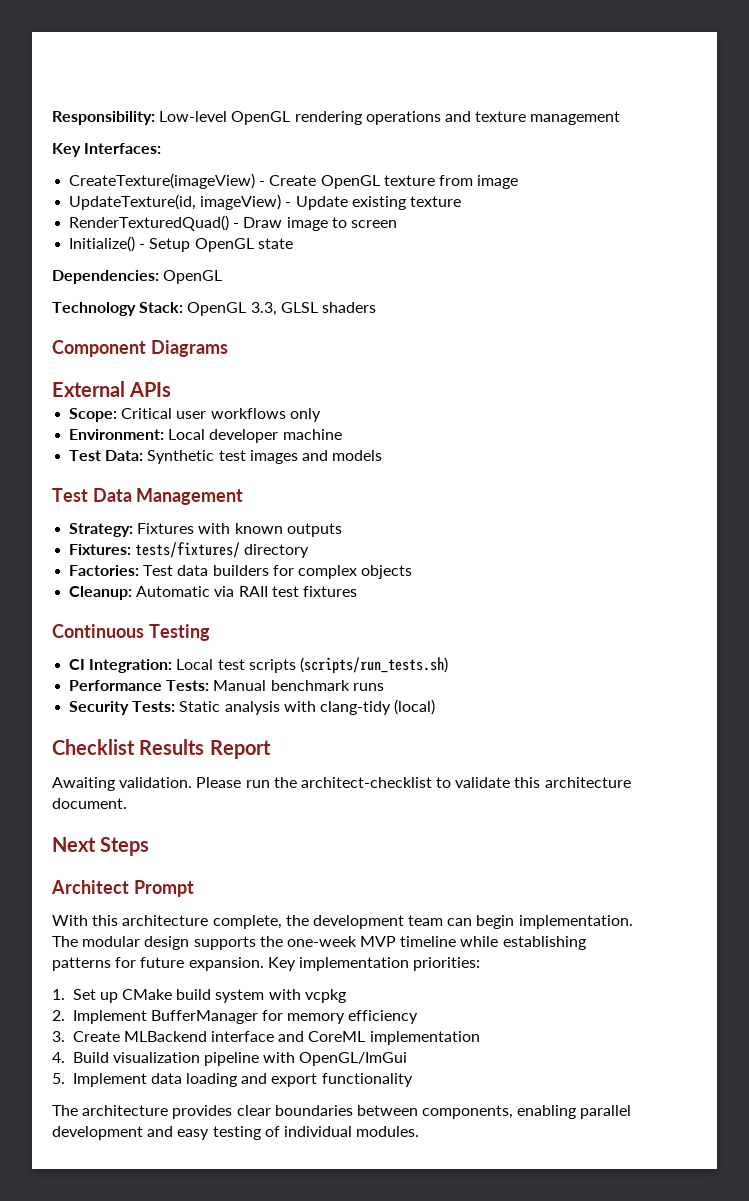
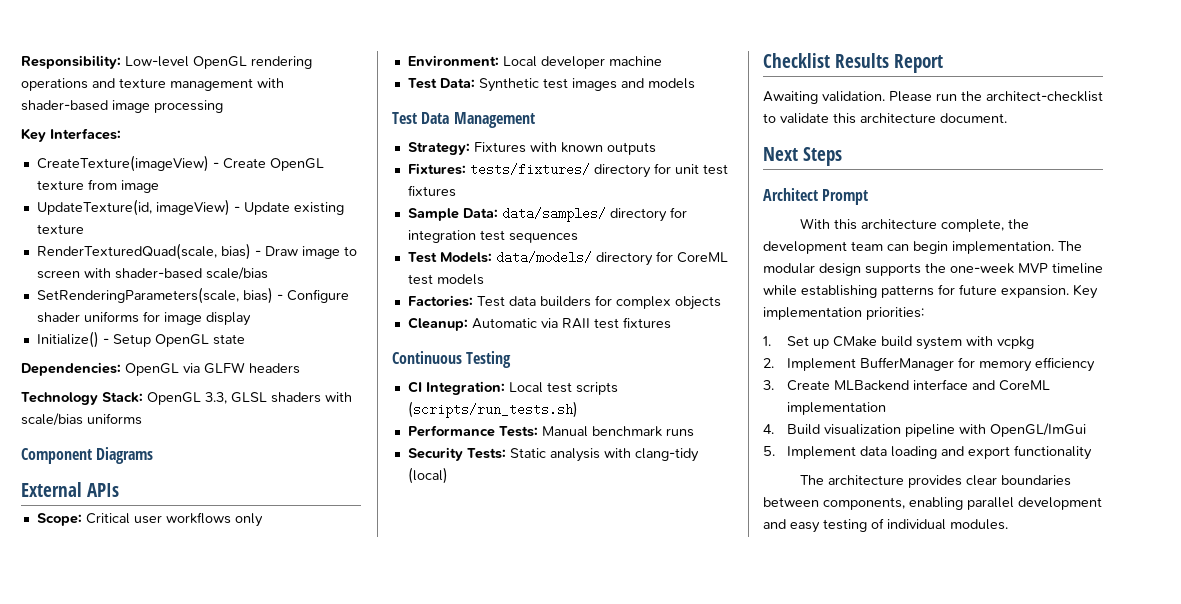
- Responsibility: Low-level OpenGL rendering operations and texture management
+ Responsibility: Low-level OpenGL rendering operations and texture management with shader-based image processing
- RenderTexturedQuad() - Draw image to screen
+ RenderTexturedQuad(scale, bias) - Draw image to screen with shader-based scale/bias
+ SetRenderingParameters(scale, bias) - Configure shader uniforms for image display
- Dependencies: OpenGL
+ Dependencies: OpenGL via GLFW headers
- Technology Stack: OpenGL 3.3, GLSL shaders
+ Technology Stack: OpenGL 3.3, GLSL shaders with scale/bias uniforms
- Fixtures: tests/fixtures/ directory
+ Fixtures: tests/fixtures/ directory for unit test fixtures
+ Sample Data: data/samples/ directory for integration test sequences
+ Test Models: data/models/ directory for CoreML test models

